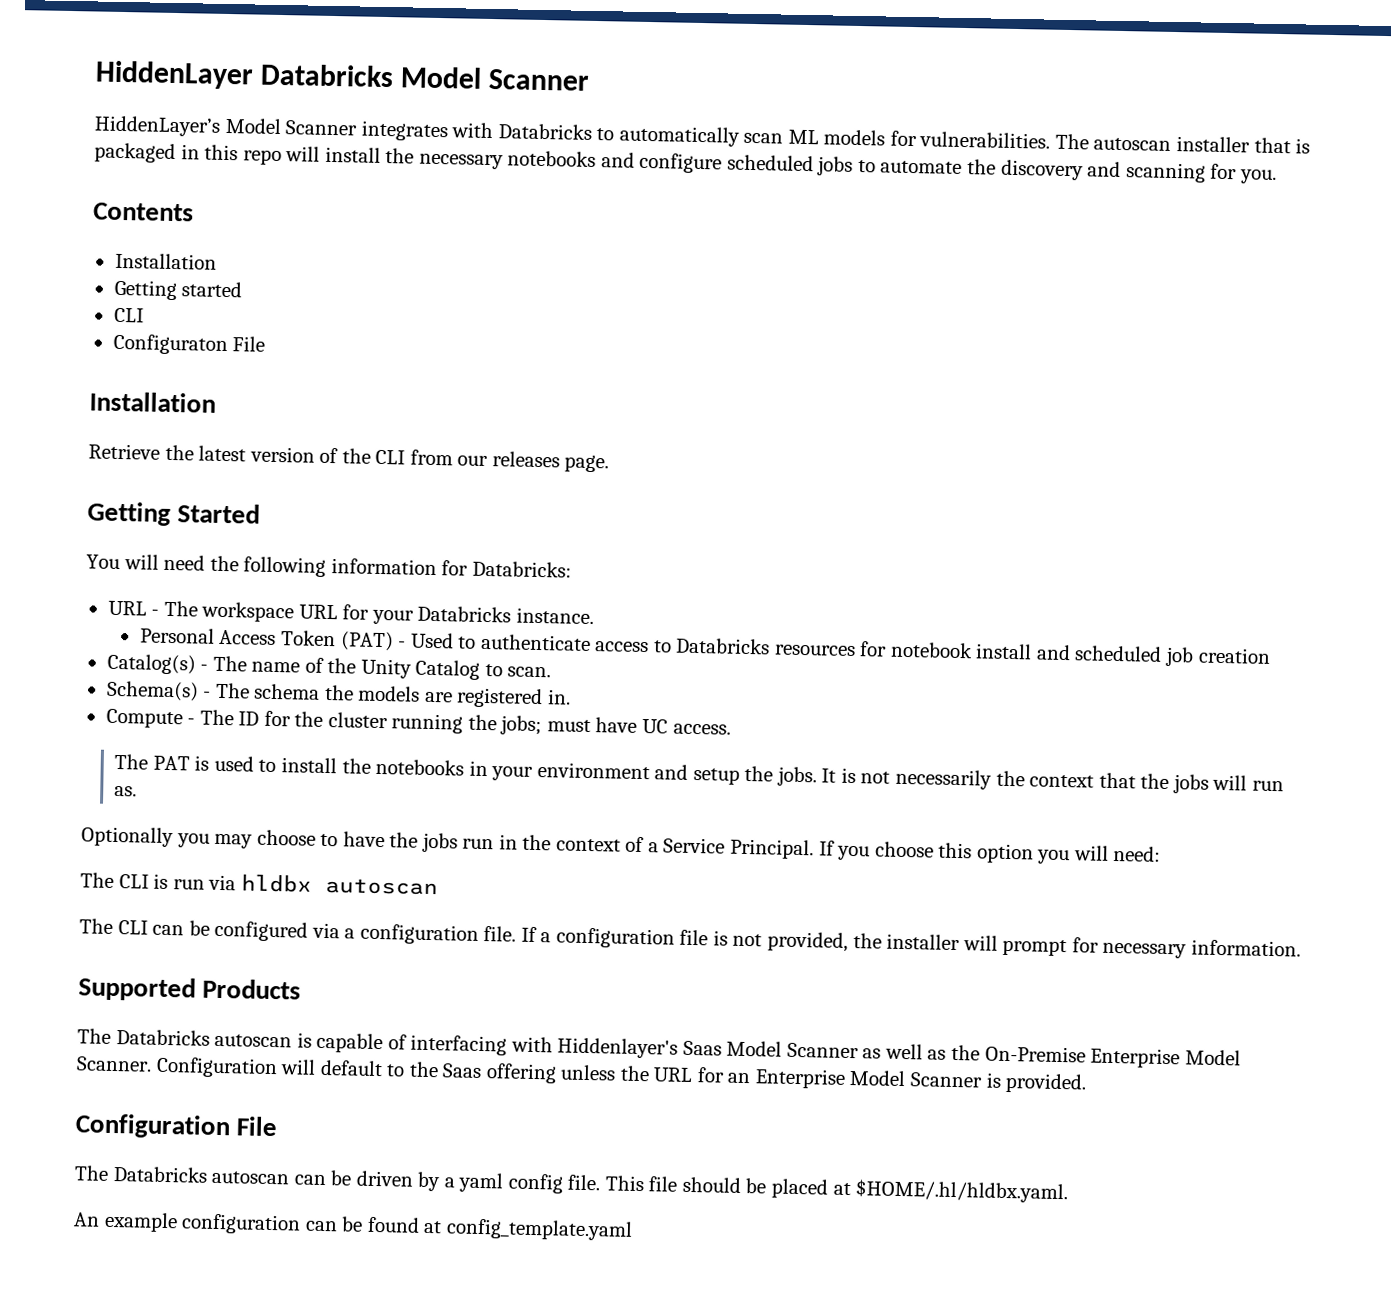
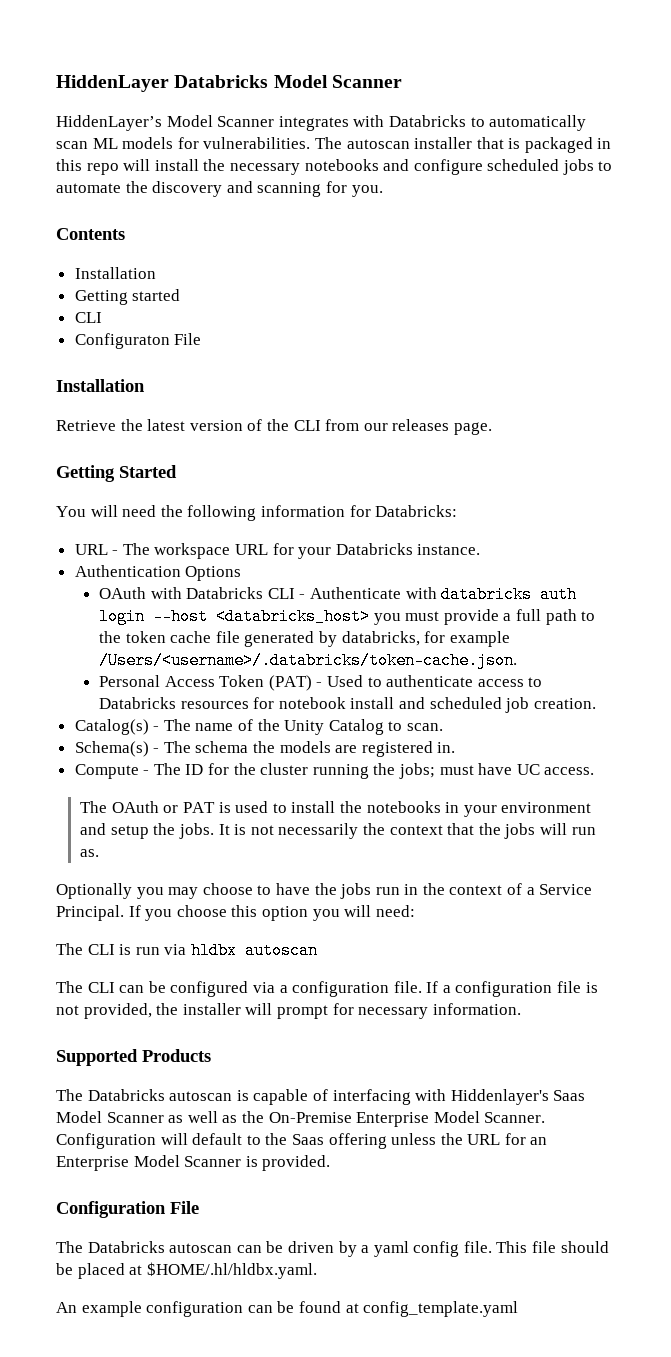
+ Authentication Options
+ OAuth with Databricks CLI - Authenticate with databricks auth login --host <databricks_host> you must provide a full path to the token cache file generated by databricks, for example /Users/<username>/.databricks/token-cache.json.
- Personal Access Token (PAT) - Used to authenticate access to Databricks resources for notebook install and scheduled job creation
+ Personal Access Token (PAT) - Used to authenticate access to Databricks resources for notebook install and scheduled job creation.
- The PAT is used to install the notebooks in your environment and setup the jobs.
+ The OAuth or PAT is used to install the notebooks in your environment and setup the jobs.

